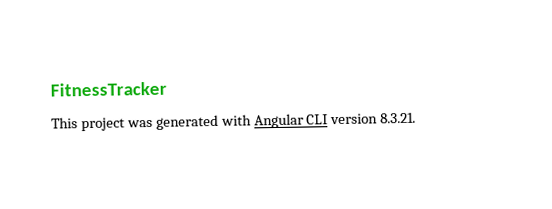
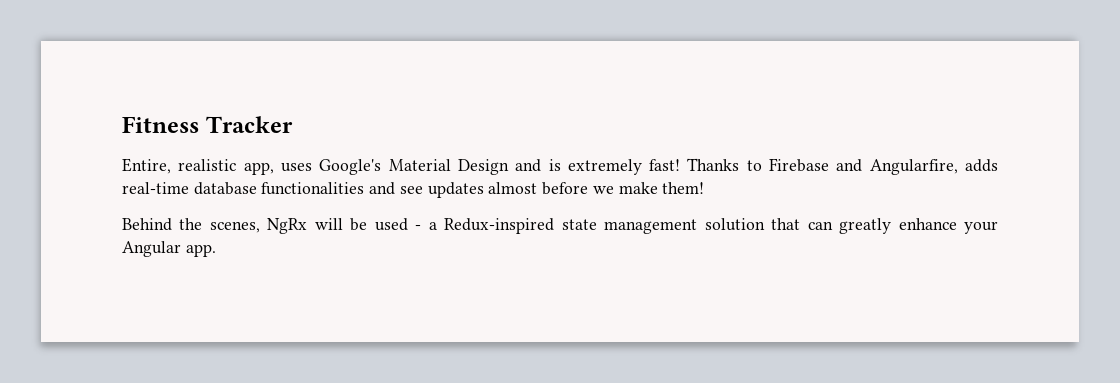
- FitnessTracker
- This project was generated with Angular CLI version 8.3.21.
+ Fitness Tracker
+ Entire, realistic app, uses Google's Material Design and is extremely fast! Thanks to Firebase and Angularfire, adds real-time database functionalities and see updates almost before we make them!
+ Behind the scenes, NgRx will be used - a Redux-inspired state management solution that can greatly enhance your Angular app.

